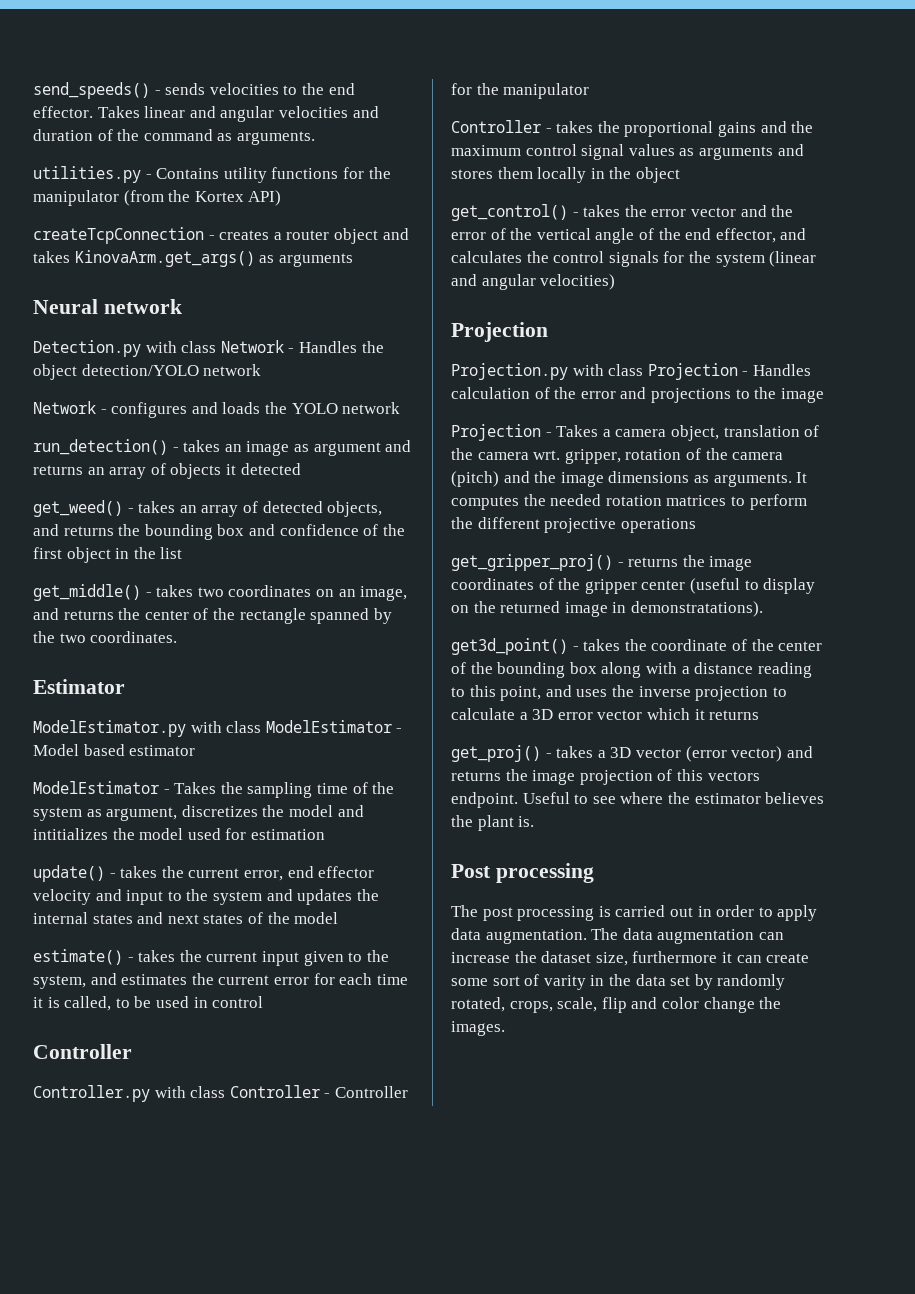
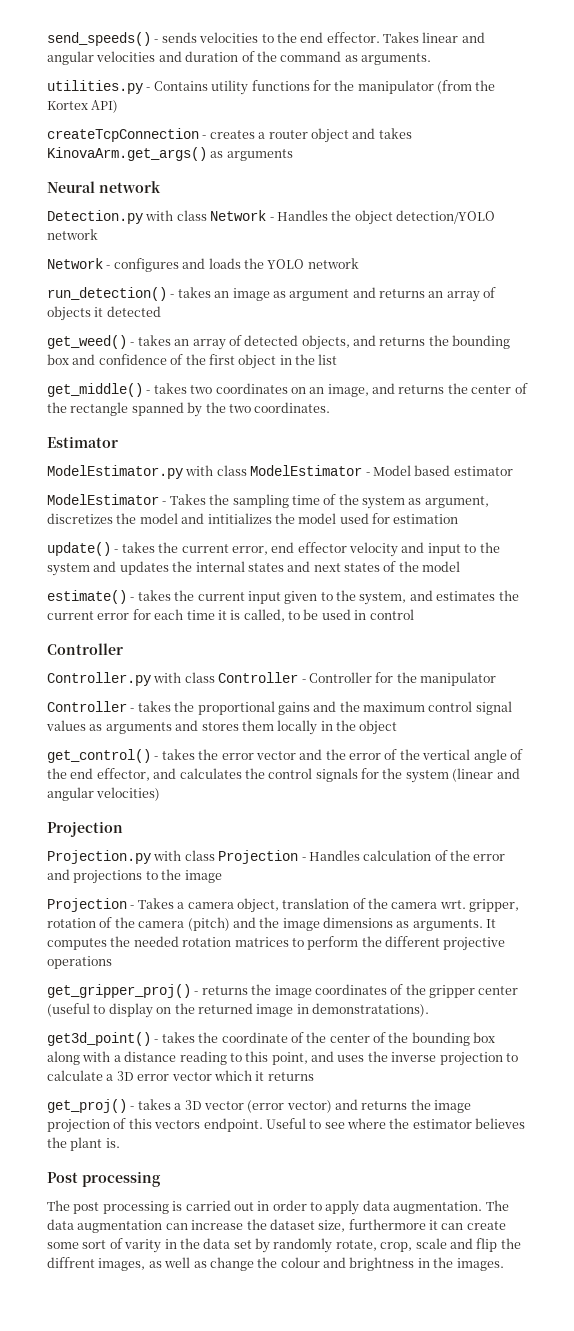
- The data augmentation can increase the dataset size, furthermore it can create some sort of varity in the data set by randomly rotated, crops, scale, flip and color change the images.
+ The data augmentation can increase the dataset size, furthermore it can create some sort of varity in the data set by randomly rotate, crop, scale and flip the diffrent images, as well as change the colour and brightness in the images.

